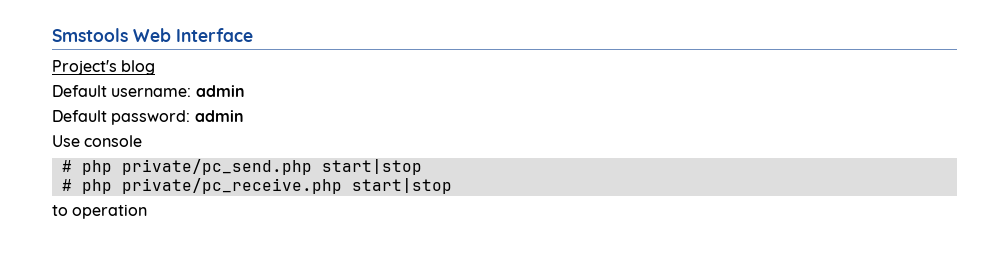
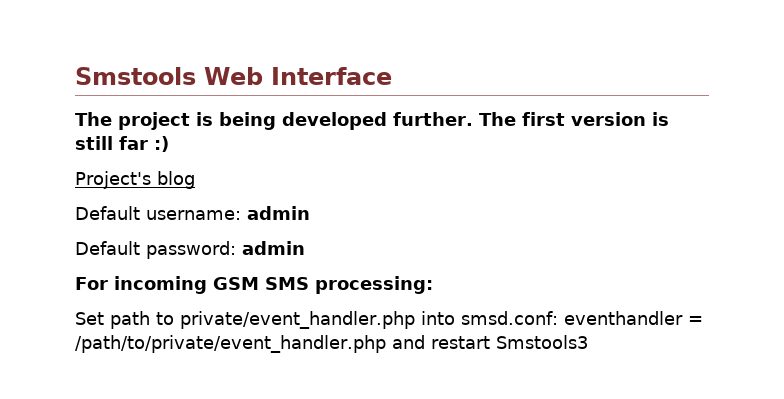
+ The project is being developed further. The first version is still far :)
- Use console
- # php private/pc_send.php start|stop
- # php private/pc_receive.php start|stop
- to operation
+ For incoming GSM SMS processing:
+ Set path to private/event_handler.php into smsd.conf: eventhandler = /path/to/private/event_handler.php and restart Smstools3

